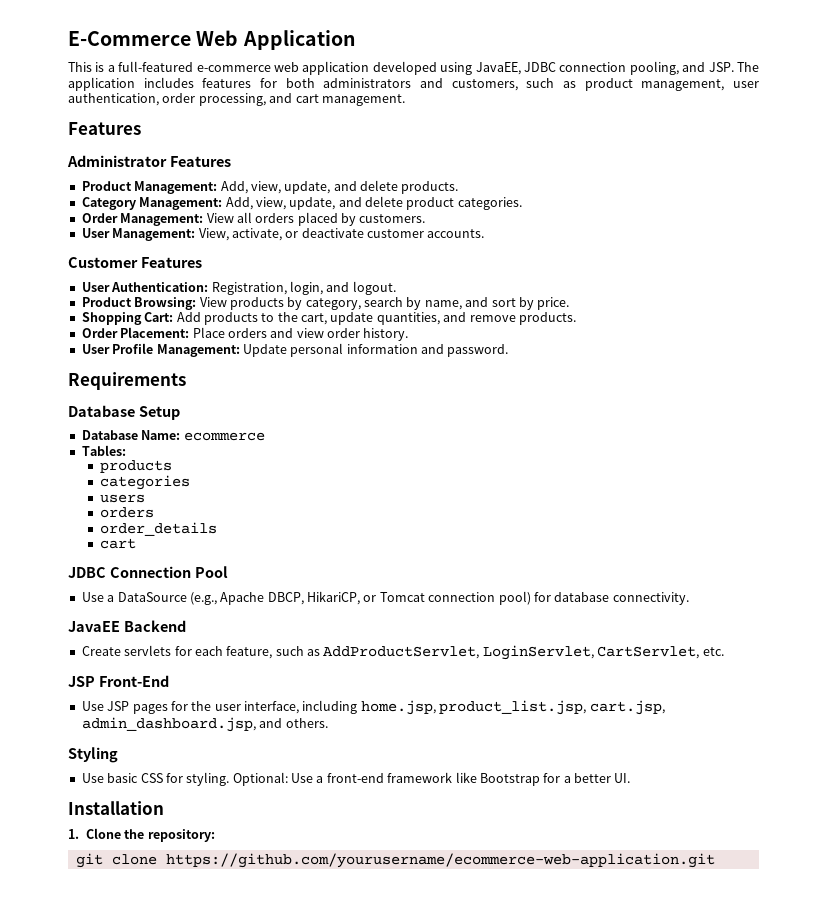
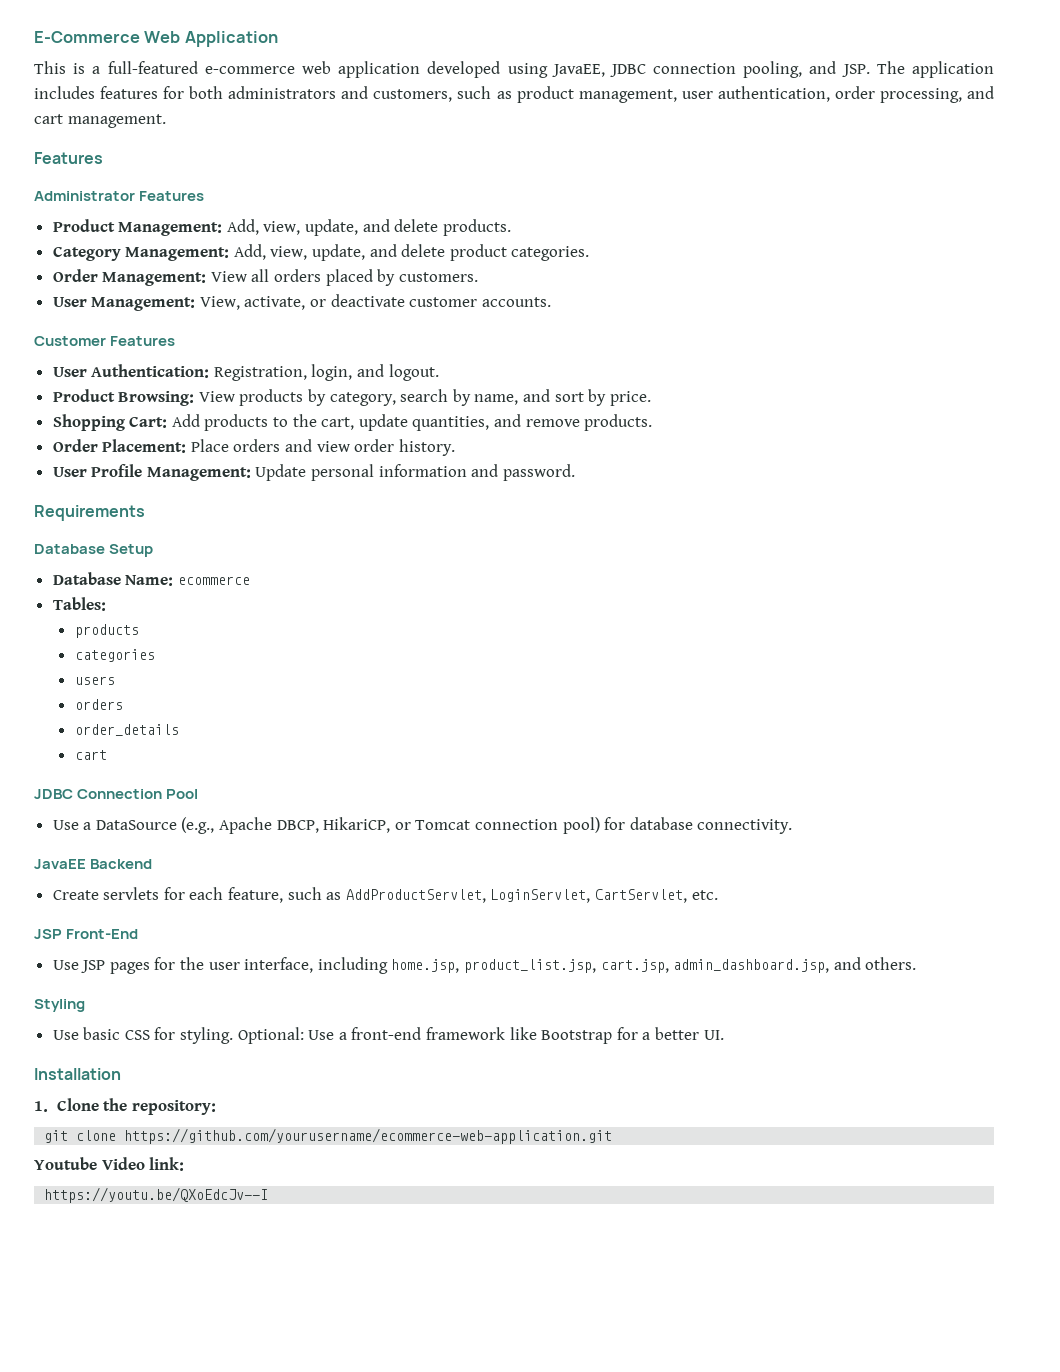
+ Youtube Video link:
+ https://youtu.be/QXoEdcJv--I

